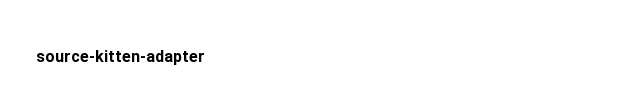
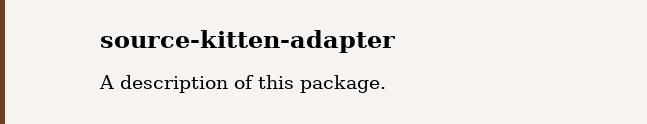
+ A description of this package.

